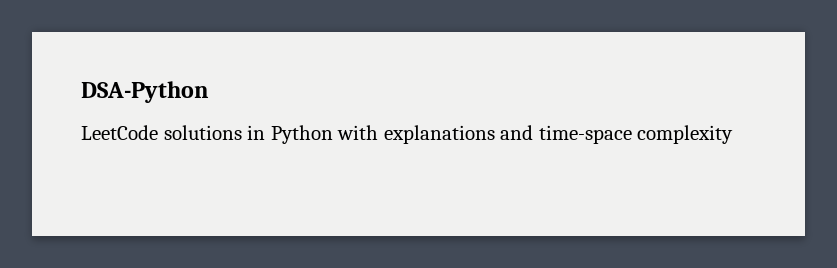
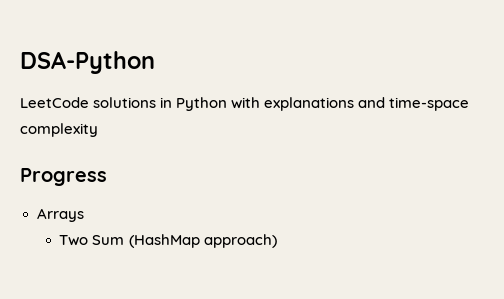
+ Progress
+ Arrays
+ Two Sum (HashMap approach)

